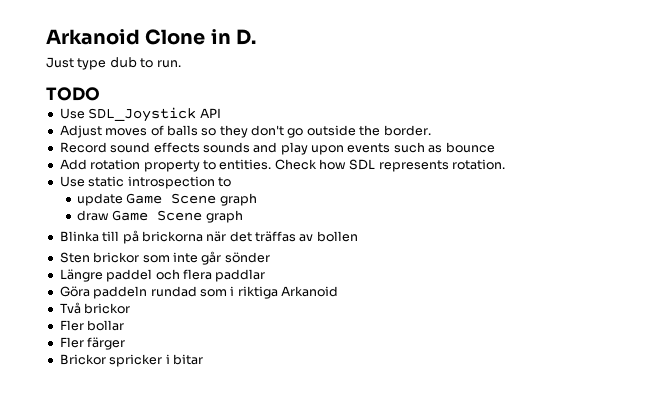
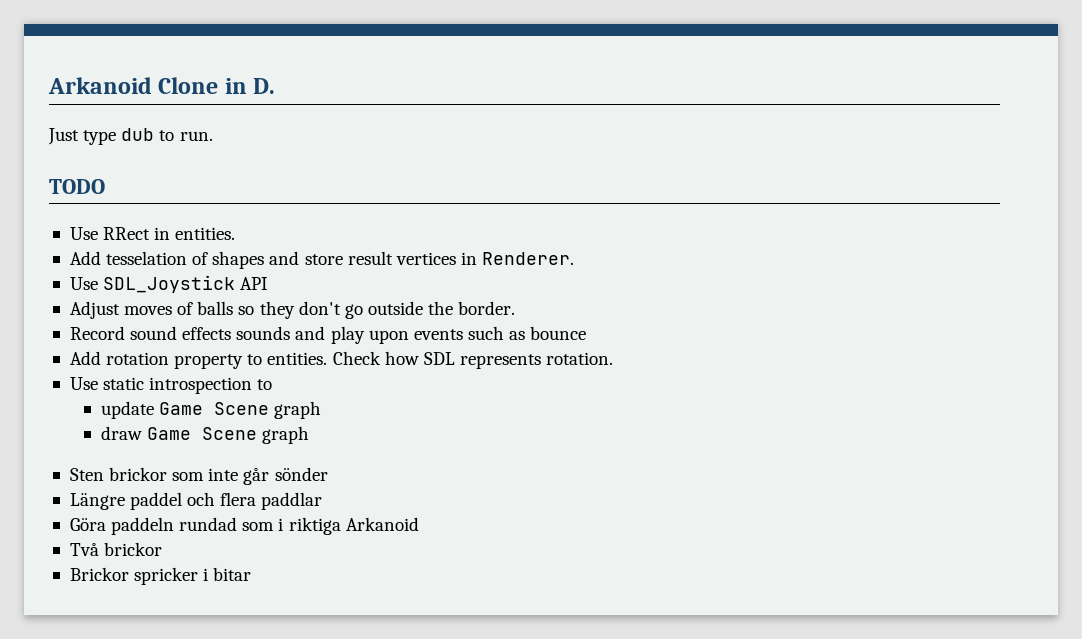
+ Use RRect in entities.
+ Add tesselation of shapes and store result vertices in Renderer.
- Blinka till på brickorna när det träffas av bollen
- Fler bollar
- Fler färger

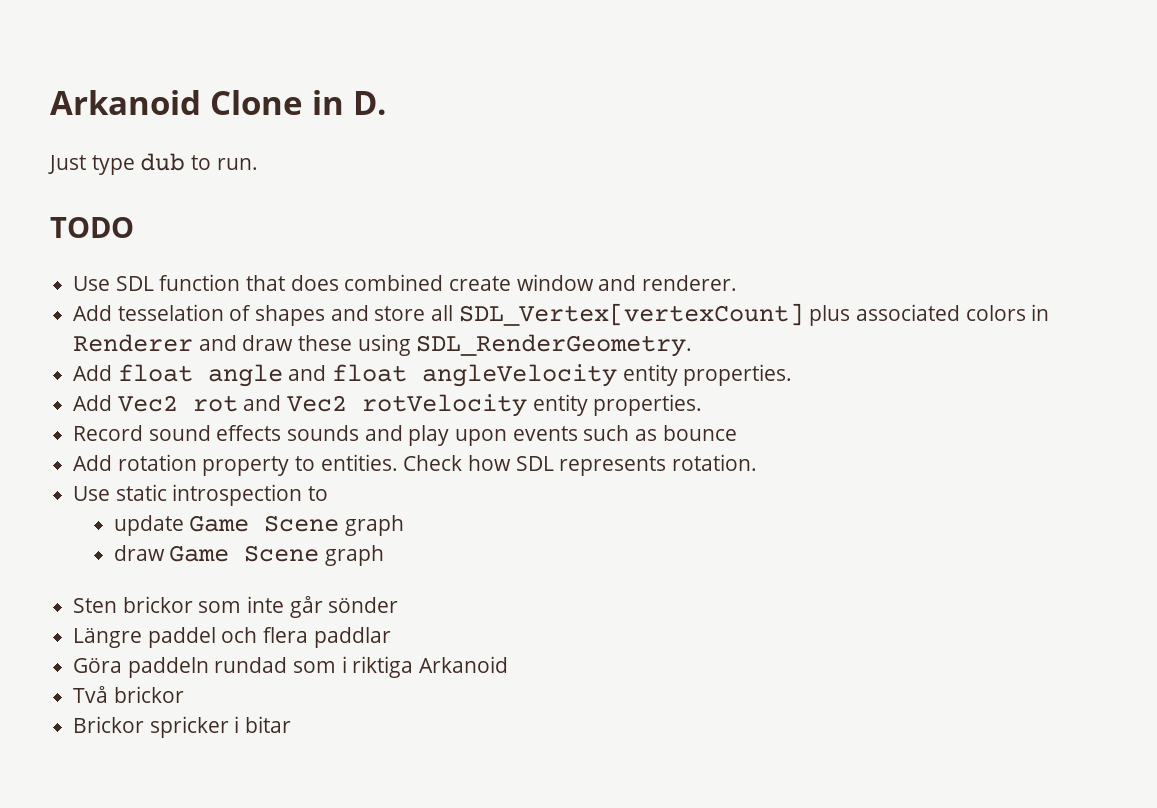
- Use RRect in entities.
+ Use SDL function that does combined create window and renderer.
- Add tesselation of shapes and store result vertices in Renderer.
- Use SDL_Joystick API
- Adjust moves of balls so they don't go outside the border.
+ Add tesselation of shapes and store all SDL_Vertex[vertexCount] plus associated colors in Renderer and draw these using SDL_RenderGeometry.
+ Add float angle and float angleVelocity entity properties.
+ Add Vec2 rot and Vec2 rotVelocity entity properties.

